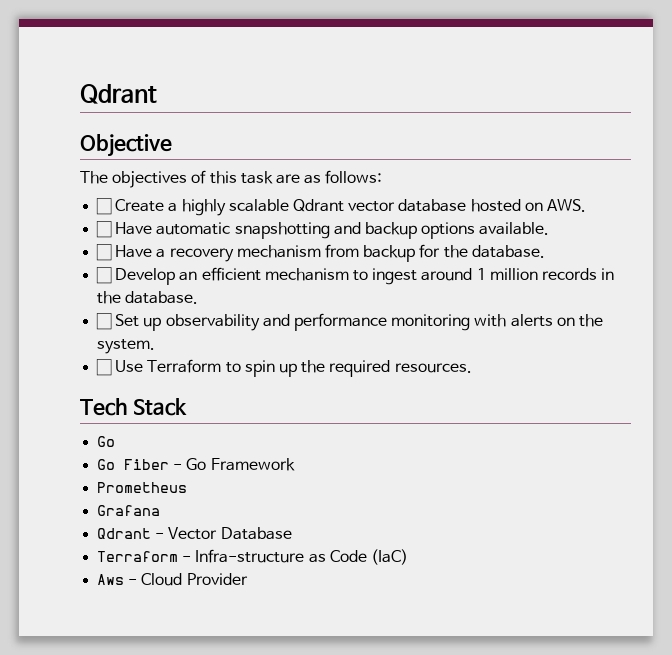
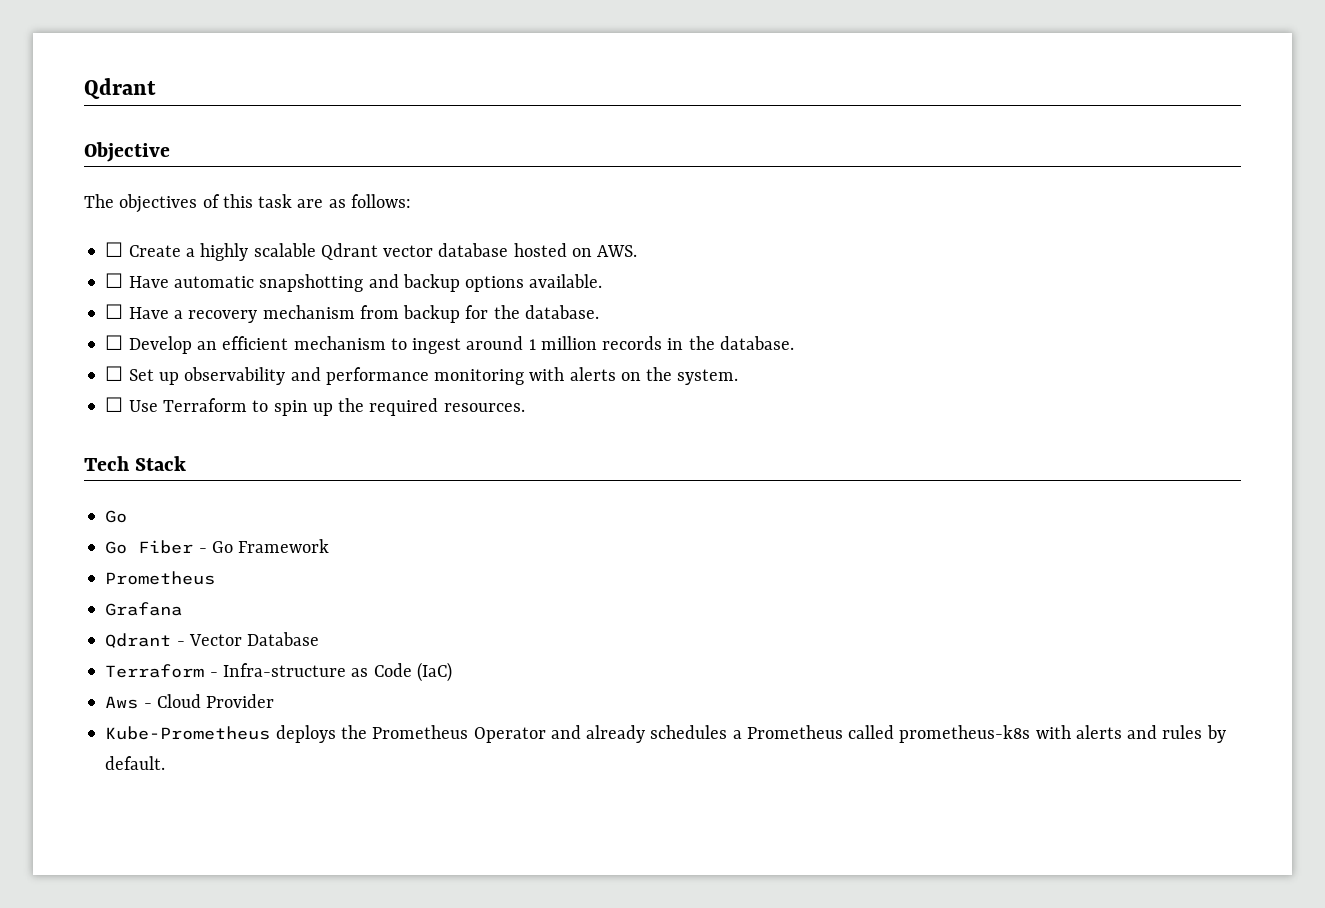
+ Kube-Prometheus deploys the Prometheus Operator and already schedules a Prometheus called prometheus-k8s with alerts and rules by default.

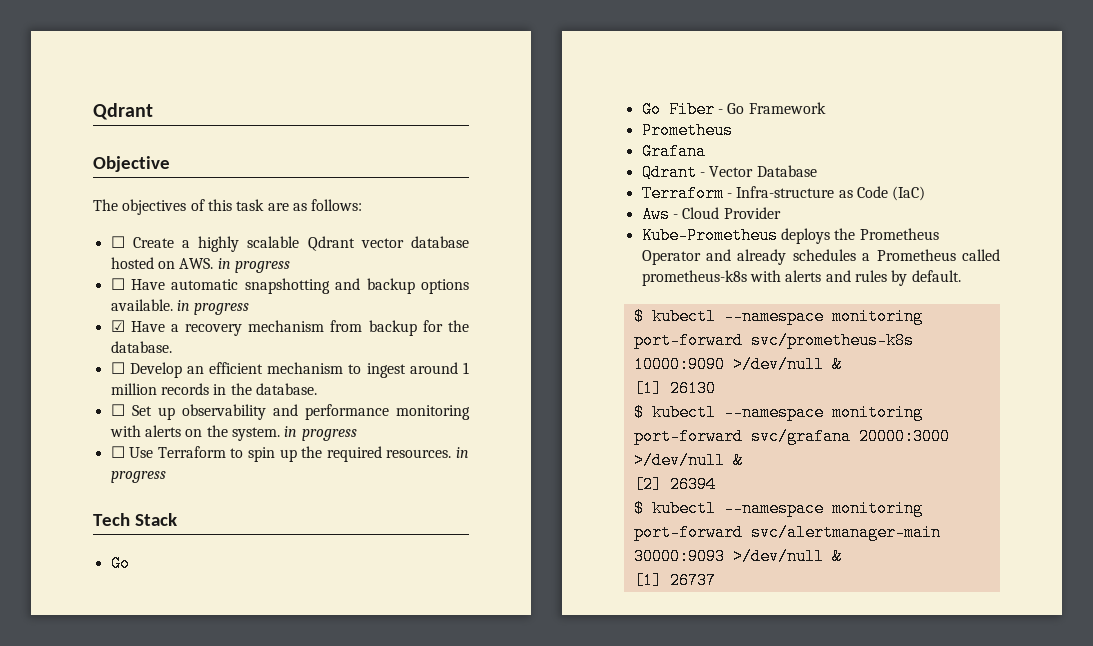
- ☐ Create a highly scalable Qdrant vector database hosted on AWS.
+ ☐ Create a highly scalable Qdrant vector database hosted on AWS. in progress
- ☐ Have automatic snapshotting and backup options available.
- ☐ Have a recovery mechanism from backup for the database.
+ ☐ Have automatic snapshotting and backup options available. in progress
+ ☑ Have a recovery mechanism from backup for the database.
- ☐ Set up observability and performance monitoring with alerts on the system.
+ ☐ Set up observability and performance monitoring with alerts on the system. in progress
- ☐ Use Terraform to spin up the required resources.
+ ☐ Use Terraform to spin up the required resources. in progress
+ $ kubectl --namespace monitoring port-forward svc/prometheus-k8s 10000:9090 >/dev/null &
+ [1] 26130
+ $ kubectl --namespace monitoring port-forward svc/grafana 20000:3000 >/dev/null &
+ [2] 26394
+ $ kubectl --namespace monitoring port-forward svc/alertmanager-main 30000:9093 >/dev/null &
+ [1] 26737

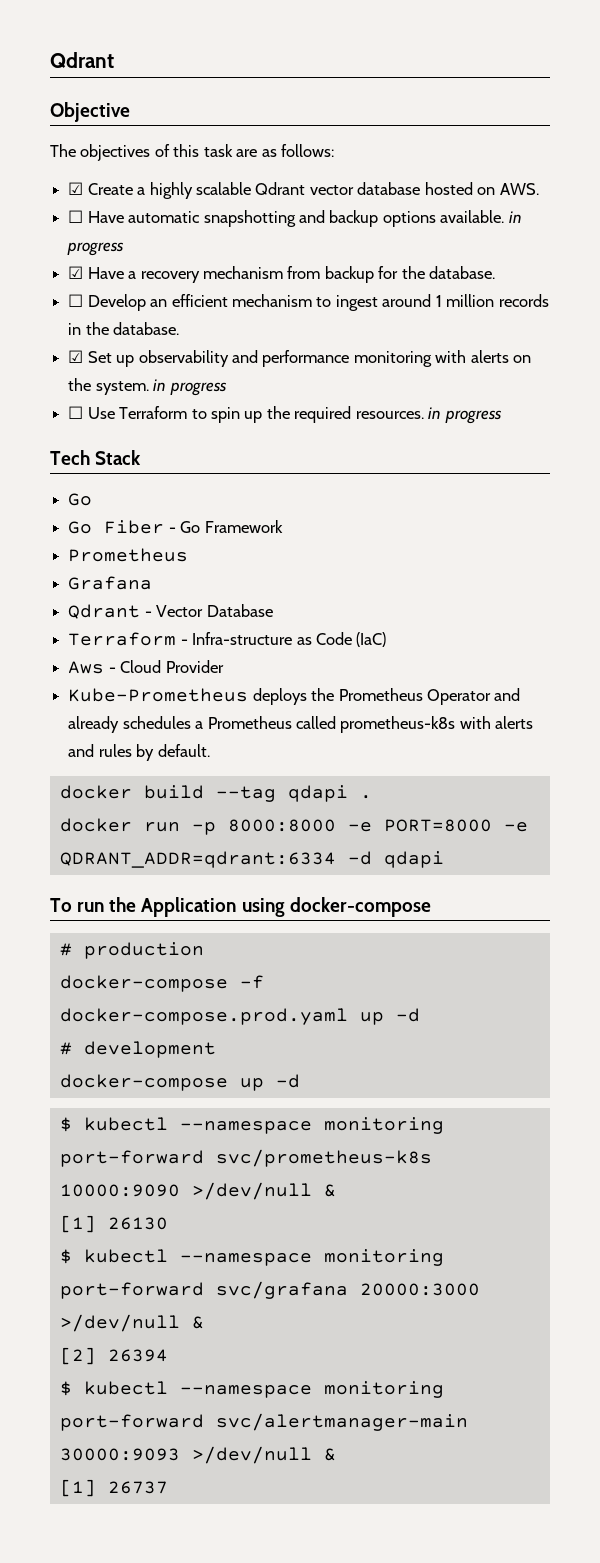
- ☐ Create a highly scalable Qdrant vector database hosted on AWS. in progress
+ ☑ Create a highly scalable Qdrant vector database hosted on AWS.
- ☐ Set up observability and performance monitoring with alerts on the system. in progress
+ ☑ Set up observability and performance monitoring with alerts on the system. in progress
+ docker build --tag qdapi .
+ docker run -p 8000:8000 -e PORT=8000 -e QDRANT_ADDR=qdrant:6334 -d qdapi
+ To run the Application using docker-compose
+ # production
+ docker-compose -f docker-compose.prod.yaml up -d
+ # development
+ docker-compose up -d

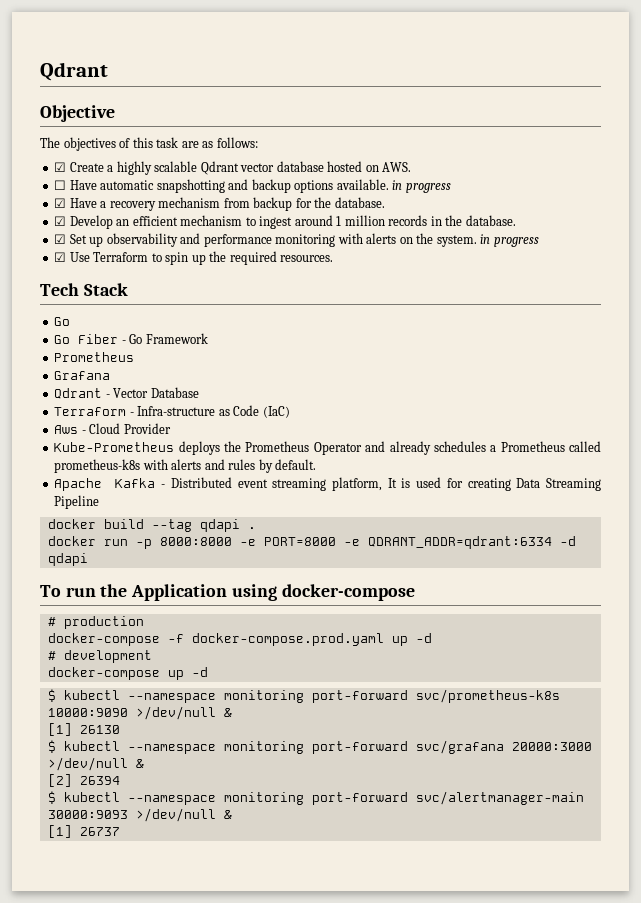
- ☐ Develop an efficient mechanism to ingest around 1 million records in the database.
+ ☑ Develop an efficient mechanism to ingest around 1 million records in the database.
- ☐ Use Terraform to spin up the required resources. in progress
+ ☑ Use Terraform to spin up the required resources.
+ Apache Kafka - Distributed event streaming platform, It is used for creating Data Streaming Pipeline

